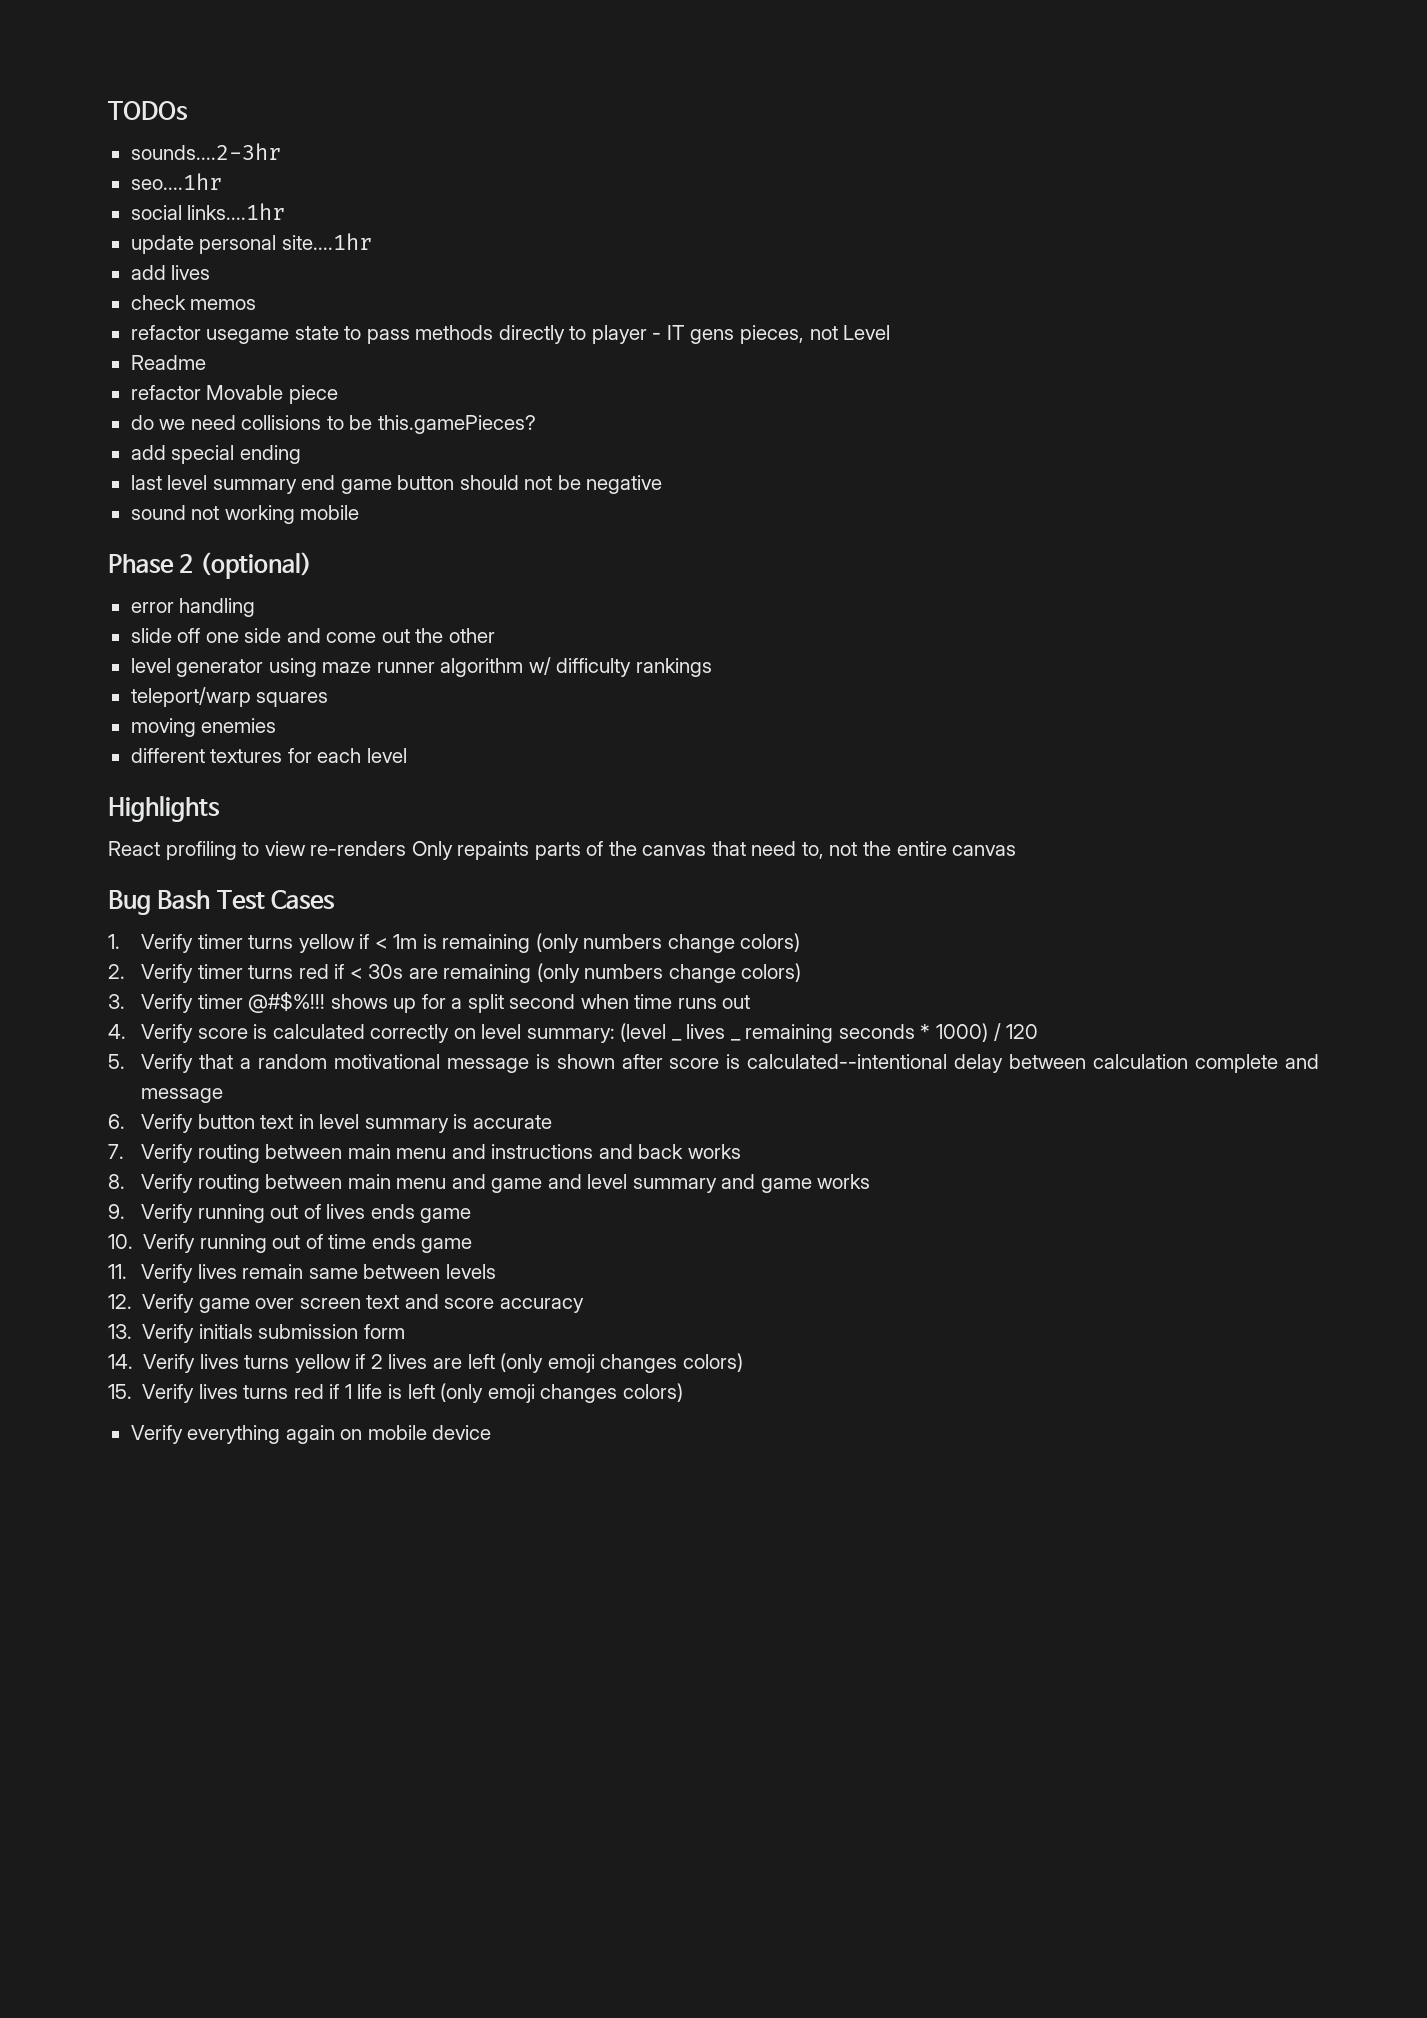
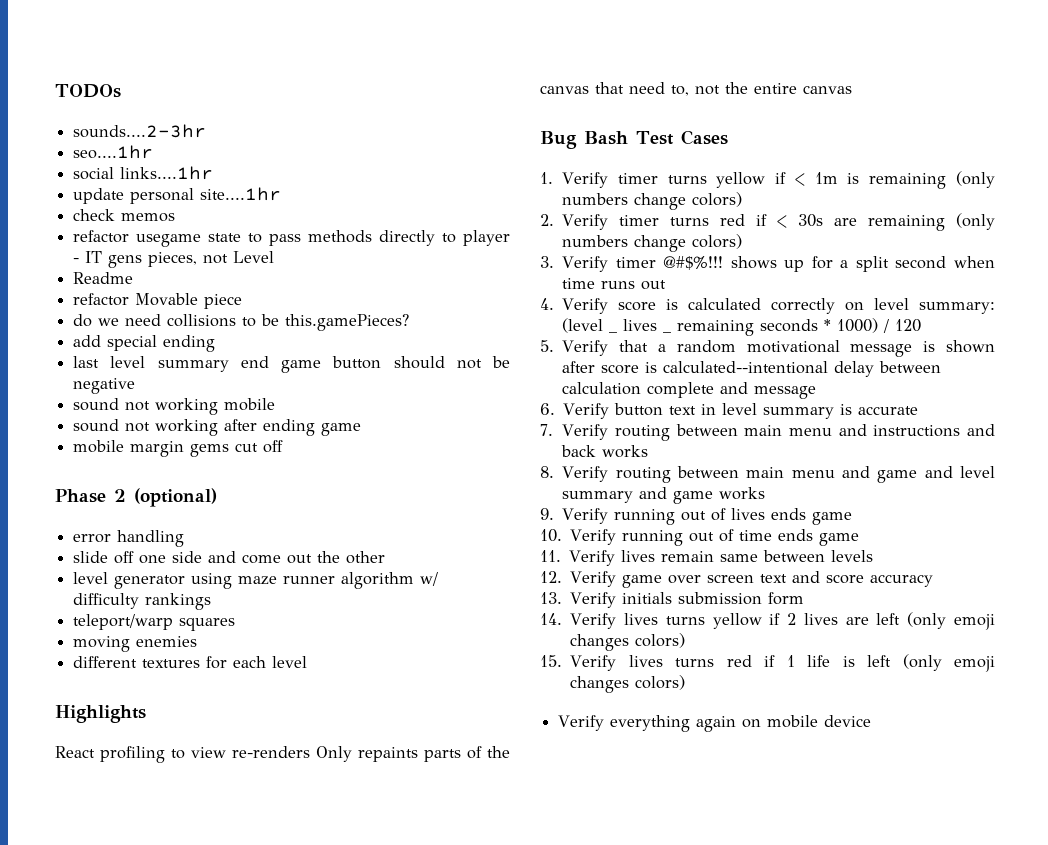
- add lives
+ sound not working after ending game
+ mobile margin gems cut off

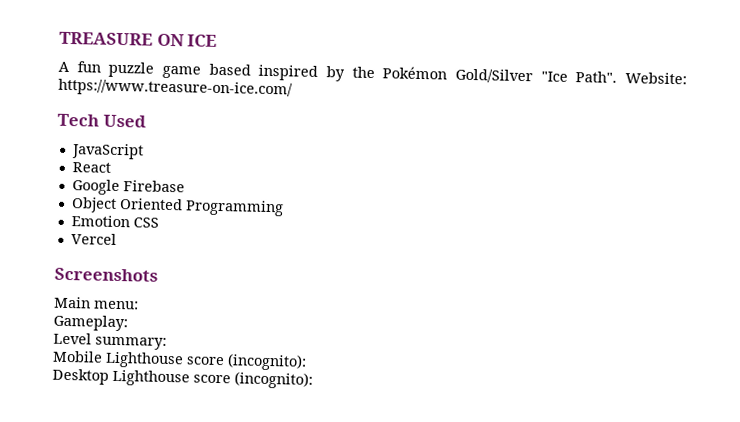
- TODOs
- sounds....2-3hr
- seo....1hr
- social links....1hr
- update personal site....1hr
- check memos
- refactor usegame state to pass methods directly to player - IT gens pieces, not Level
- Readme
- refactor Movable piece
- do we need collisions to be this.gamePieces?
- add special ending
- last level summary end game button should not be negative
- sound not working mobile
- sound not working after ending game
- mobile margin gems cut off
- Phase 2 (optional)
- error handling
- slide off one side and come out the other
- level generator using maze runner algorithm w/ difficulty rankings
- teleport/warp squares
- moving enemies
- different textures for each level
- Highlights
- React profiling to view re-renders Only repaints parts of the canvas that need to, not the entire canvas
- Bug Bash Test Cases
- 1. Verify timer turns yellow if < 1m is remaining (only numbers change colors)
- 2. Verify timer turns red if < 30s are remaining (only numbers change colors)
- 3. Verify timer @#$%!!! shows up for a split second when time runs out
- 4. Verify score is calculated correctly on level summary: (level _ lives _ remaining seconds * 1000) / 120
- 5. Verify that a random motivational message is shown after score is calculated--intentional delay between calculation complete and message
- 6. Verify button text in level summary is accurate
- 7. Verify routing between main menu and instructions and back works
- 8. Verify routing between main menu and game and level summary and game works
- 9. Verify running out of lives ends game
- 10. Verify running out of time ends game
- 11. Verify lives remain same between levels
- 12. Verify game over screen text and score accuracy
- 13. Verify initials submission form
- 14. Verify lives turns yellow if 2 lives are left (only emoji changes colors)
- 15. Verify lives turns red if 1 life is left (only emoji changes colors)
- Verify everything again on mobile device
+ TREASURE ON ICE
+ A fun puzzle game based inspired by the Pokémon Gold/Silver "Ice Path". Website: https://www.treasure-on-ice.com/
+ Tech Used
+ JavaScript
+ React
+ Google Firebase
+ Object Oriented Programming
+ Emotion CSS
+ Vercel
+ Screenshots
+ Main menu:
+ Gameplay:
+ Level summary:
+ Mobile Lighthouse score (incognito):
+ Desktop Lighthouse score (incognito):

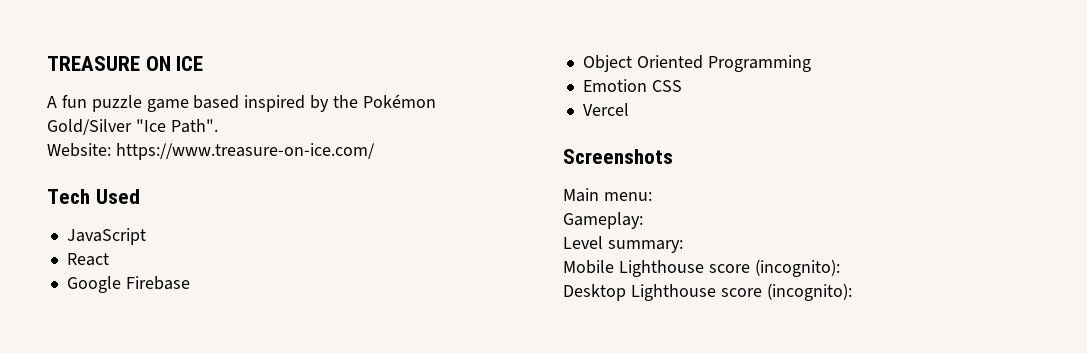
- A fun puzzle game based inspired by the Pokémon Gold/Silver "Ice Path". Website: https://www.treasure-on-ice.com/
+ A fun puzzle game based inspired by the Pokémon Gold/Silver "Ice Path".
+ Website: https://www.treasure-on-ice.com/

